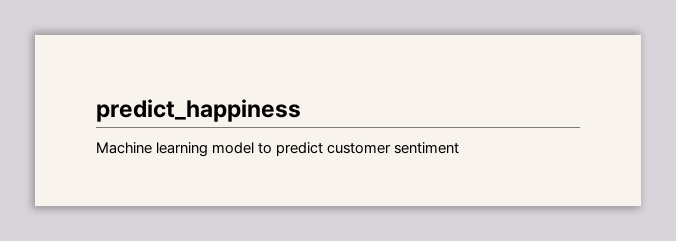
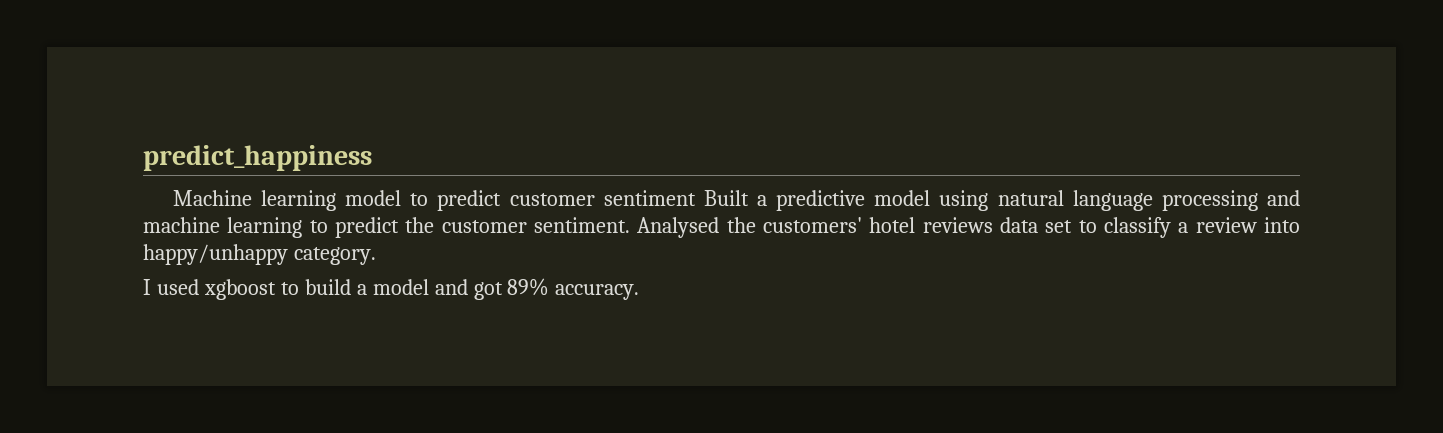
- Machine learning model to predict customer sentiment
+ Machine learning model to predict customer sentiment Built a predictive model using natural language processing and machine learning to predict the customer sentiment. Analysed the customers' hotel reviews data set to classify a review into happy/unhappy category.
+ I used xgboost to build a model and got 89% accuracy.

